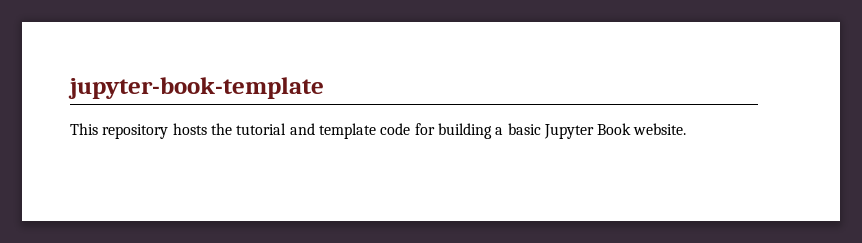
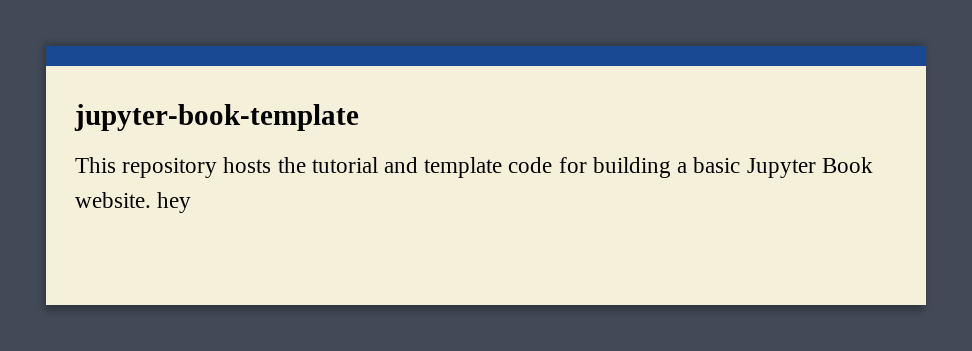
- This repository hosts the tutorial and template code for building a basic Jupyter Book website.
+ This repository hosts the tutorial and template code for building a basic Jupyter Book website. hey

